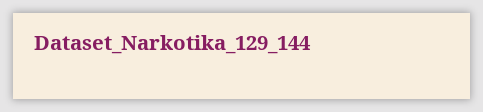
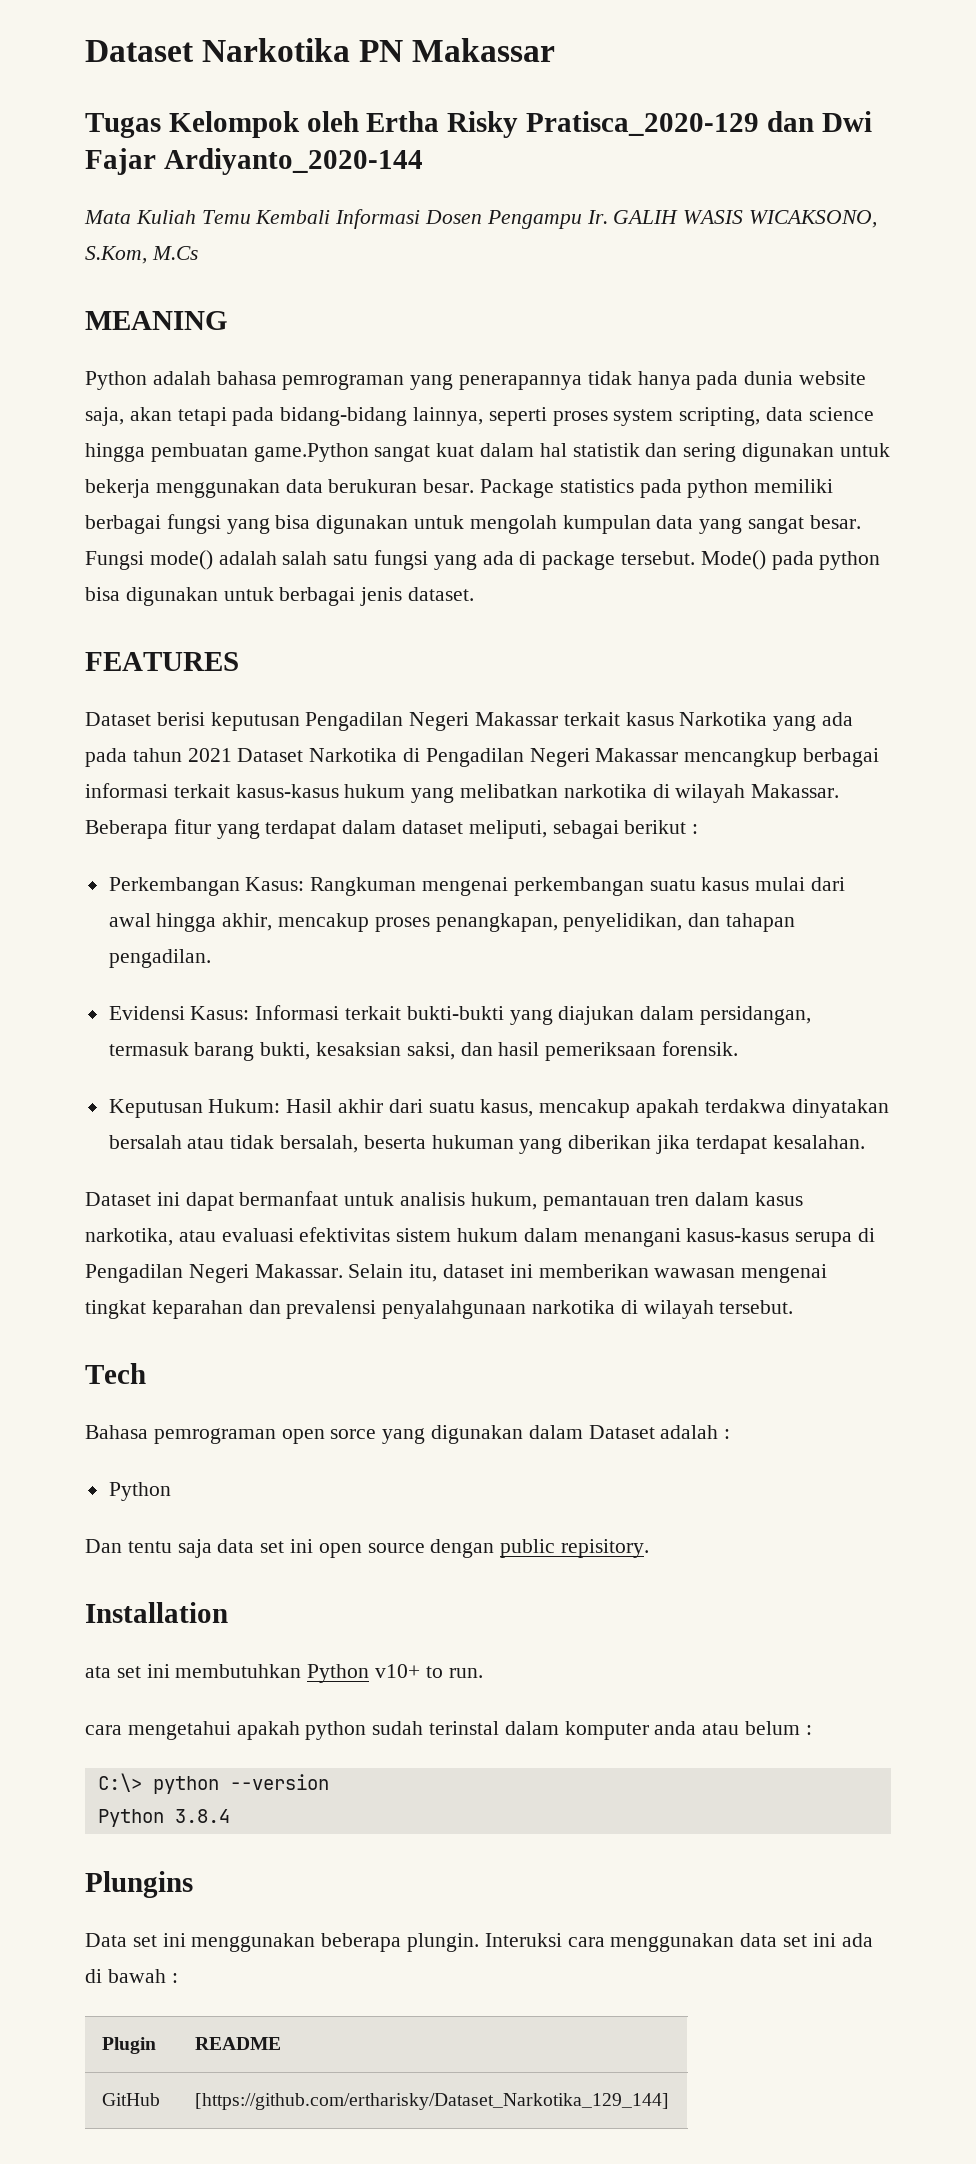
- Dataset_Narkotika_129_144
+ Dataset Narkotika PN Makassar
+ Tugas Kelompok oleh Ertha Risky Pratisca_2020-129 dan Dwi Fajar Ardiyanto_2020-144
+ Mata Kuliah Temu Kembali Informasi Dosen Pengampu Ir. GALIH WASIS WICAKSONO, S.Kom, M.Cs
+ MEANING
+ Python adalah bahasa pemrograman yang penerapannya tidak hanya pada dunia website saja, akan tetapi pada bidang-bidang lainnya, seperti proses system scripting, data science hingga pembuatan game.Python sangat kuat dalam hal statistik dan sering digunakan untuk bekerja menggunakan data berukuran besar. Package statistics pada python memiliki berbagai fungsi yang bisa digunakan untuk mengolah kumpulan data yang sangat besar. Fungsi mode() adalah salah satu fungsi yang ada di package tersebut. Mode() pada python bisa digunakan untuk berbagai jenis dataset.
+ FEATURES
+ Dataset berisi keputusan Pengadilan Negeri Makassar terkait kasus Narkotika yang ada pada tahun 2021 Dataset Narkotika di Pengadilan Negeri Makassar mencangkup berbagai informasi terkait kasus-kasus hukum yang melibatkan narkotika di wilayah Makassar. Beberapa fitur yang terdapat dalam dataset meliputi, sebagai berikut :
+ Perkembangan Kasus: Rangkuman mengenai perkembangan suatu kasus mulai dari awal hingga akhir, mencakup proses penangkapan, penyelidikan, dan tahapan pengadilan.
+ Evidensi Kasus: Informasi terkait bukti-bukti yang diajukan dalam persidangan, termasuk barang bukti, kesaksian saksi, dan hasil pemeriksaan forensik.
+ Keputusan Hukum: Hasil akhir dari suatu kasus, mencakup apakah terdakwa dinyatakan bersalah atau tidak bersalah, beserta hukuman yang diberikan jika terdapat kesalahan.
+ Dataset ini dapat bermanfaat untuk analisis hukum, pemantauan tren dalam kasus narkotika, atau evaluasi efektivitas sistem hukum dalam menangani kasus-kasus serupa di Pengadilan Negeri Makassar. Selain itu, dataset ini memberikan wawasan mengenai tingkat keparahan dan prevalensi penyalahgunaan narkotika di wilayah tersebut.
+ Tech
+ Bahasa pemrograman open sorce yang digunakan dalam Dataset adalah :
+ Python
+ Dan tentu saja data set ini open source dengan public repisitory.
+ Installation
+ ata set ini membutuhkan Python v10+ to run.
+ cara mengetahui apakah python sudah terinstal dalam komputer anda atau belum :
+ C:\> python --version
+ Python 3.8.4
+ Plungins
+ Data set ini menggunakan beberapa plungin. Interuksi cara menggunakan data set ini ada di bawah :
+ Plugin | README
+ GitHub | [https://github.com/ertharisky/Dataset_Narkotika_129_144]

